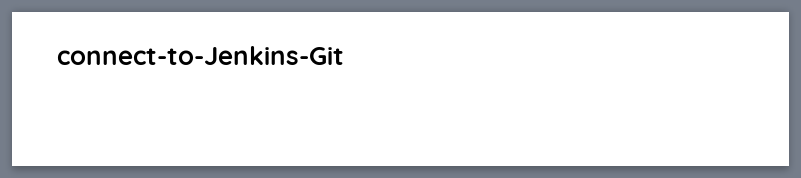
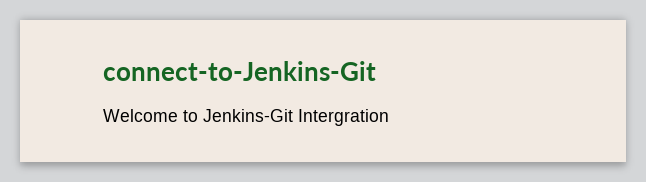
+ Welcome to Jenkins-Git Intergration

